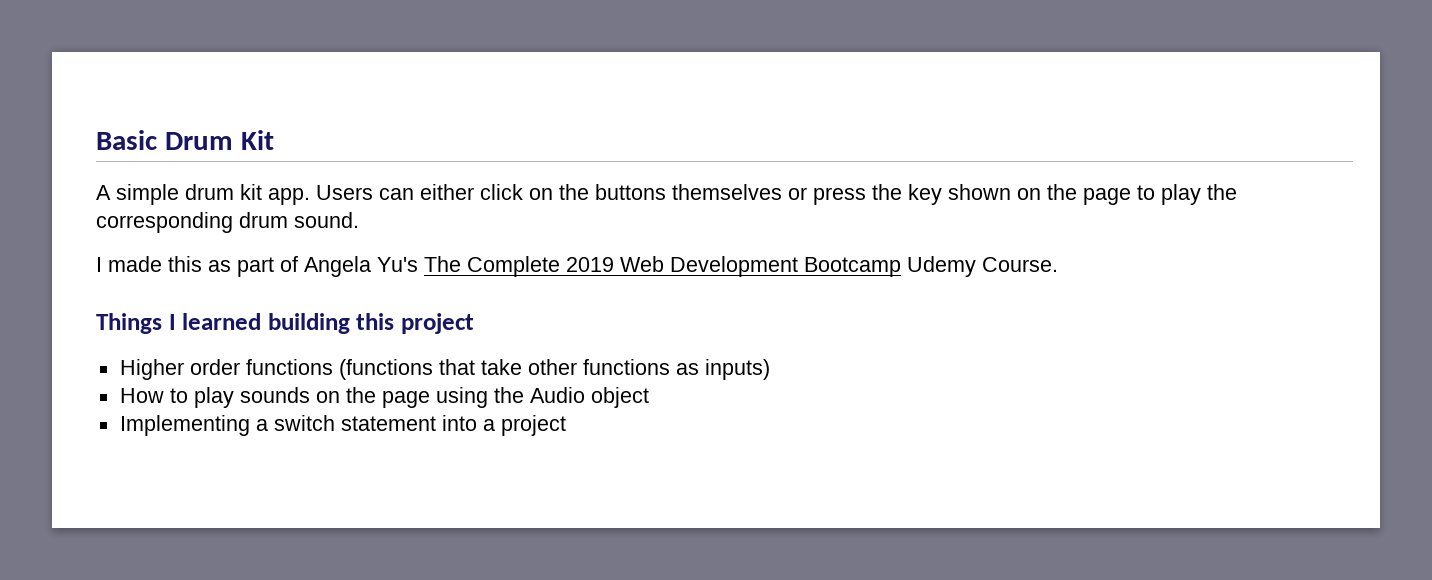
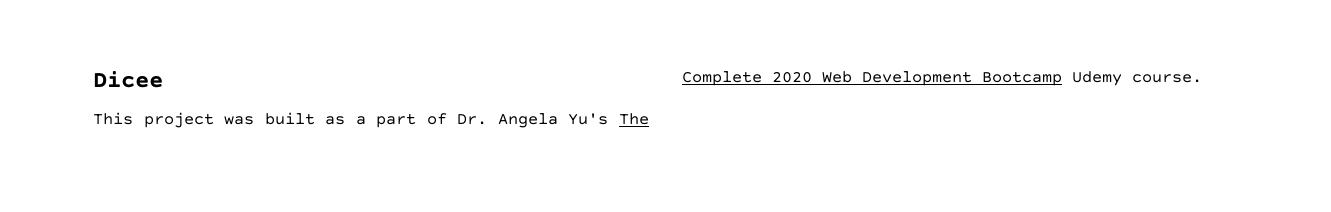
- Basic Drum Kit
- A simple drum kit app. Users can either click on the buttons themselves or press the key shown on the page to play the corresponding drum sound.
- I made this as part of Angela Yu's The Complete 2019 Web Development Bootcamp Udemy Course.
- Things I learned building this project
- Higher order functions (functions that take other functions as inputs)
- How to play sounds on the page using the Audio object
- Implementing a switch statement into a project
+ Dicee
+ This project was built as a part of Dr. Angela Yu's The Complete 2020 Web Development Bootcamp Udemy course.

